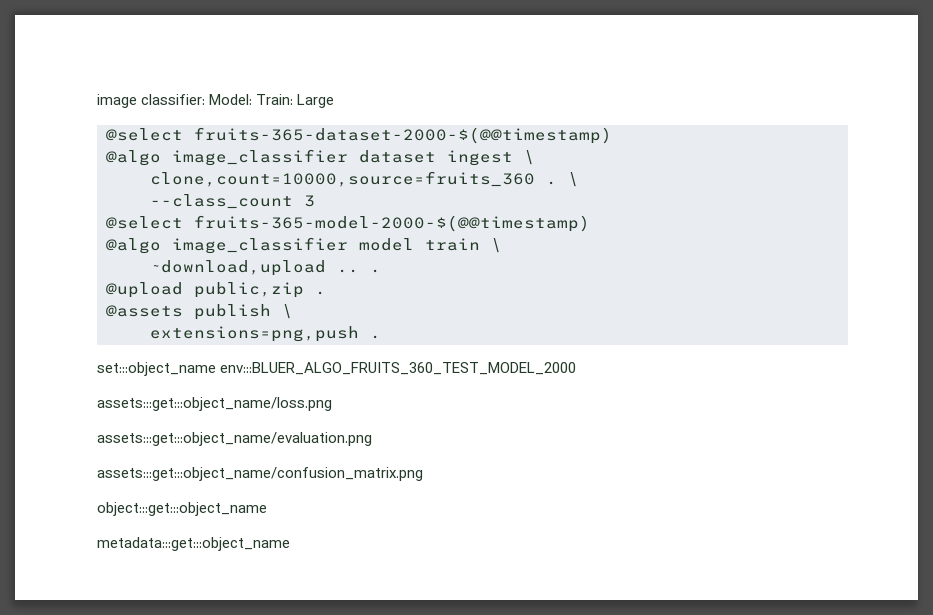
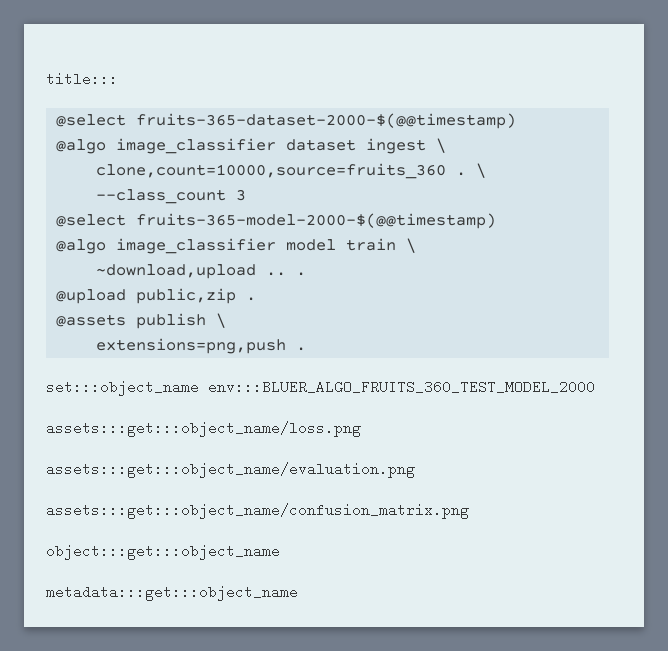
- image classifier: Model: Train: Large
+ title:::

